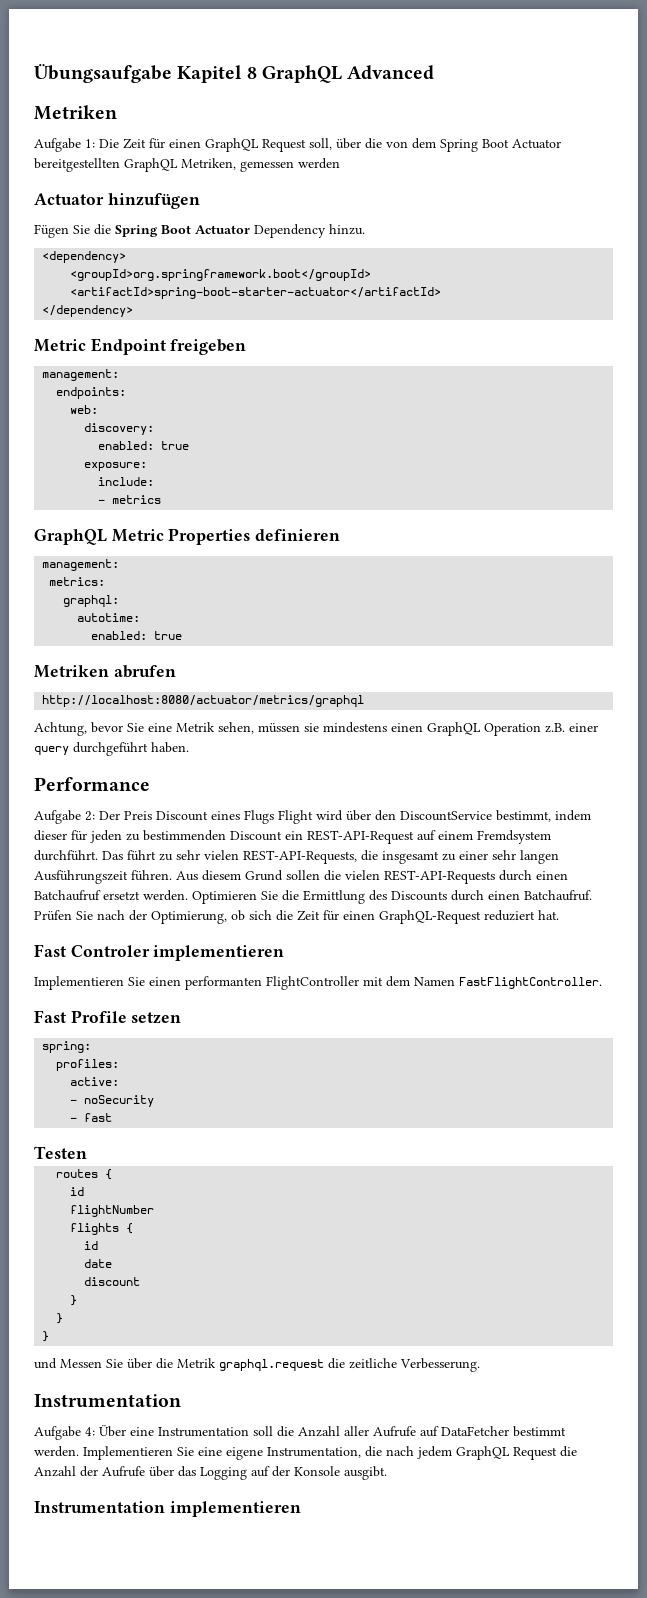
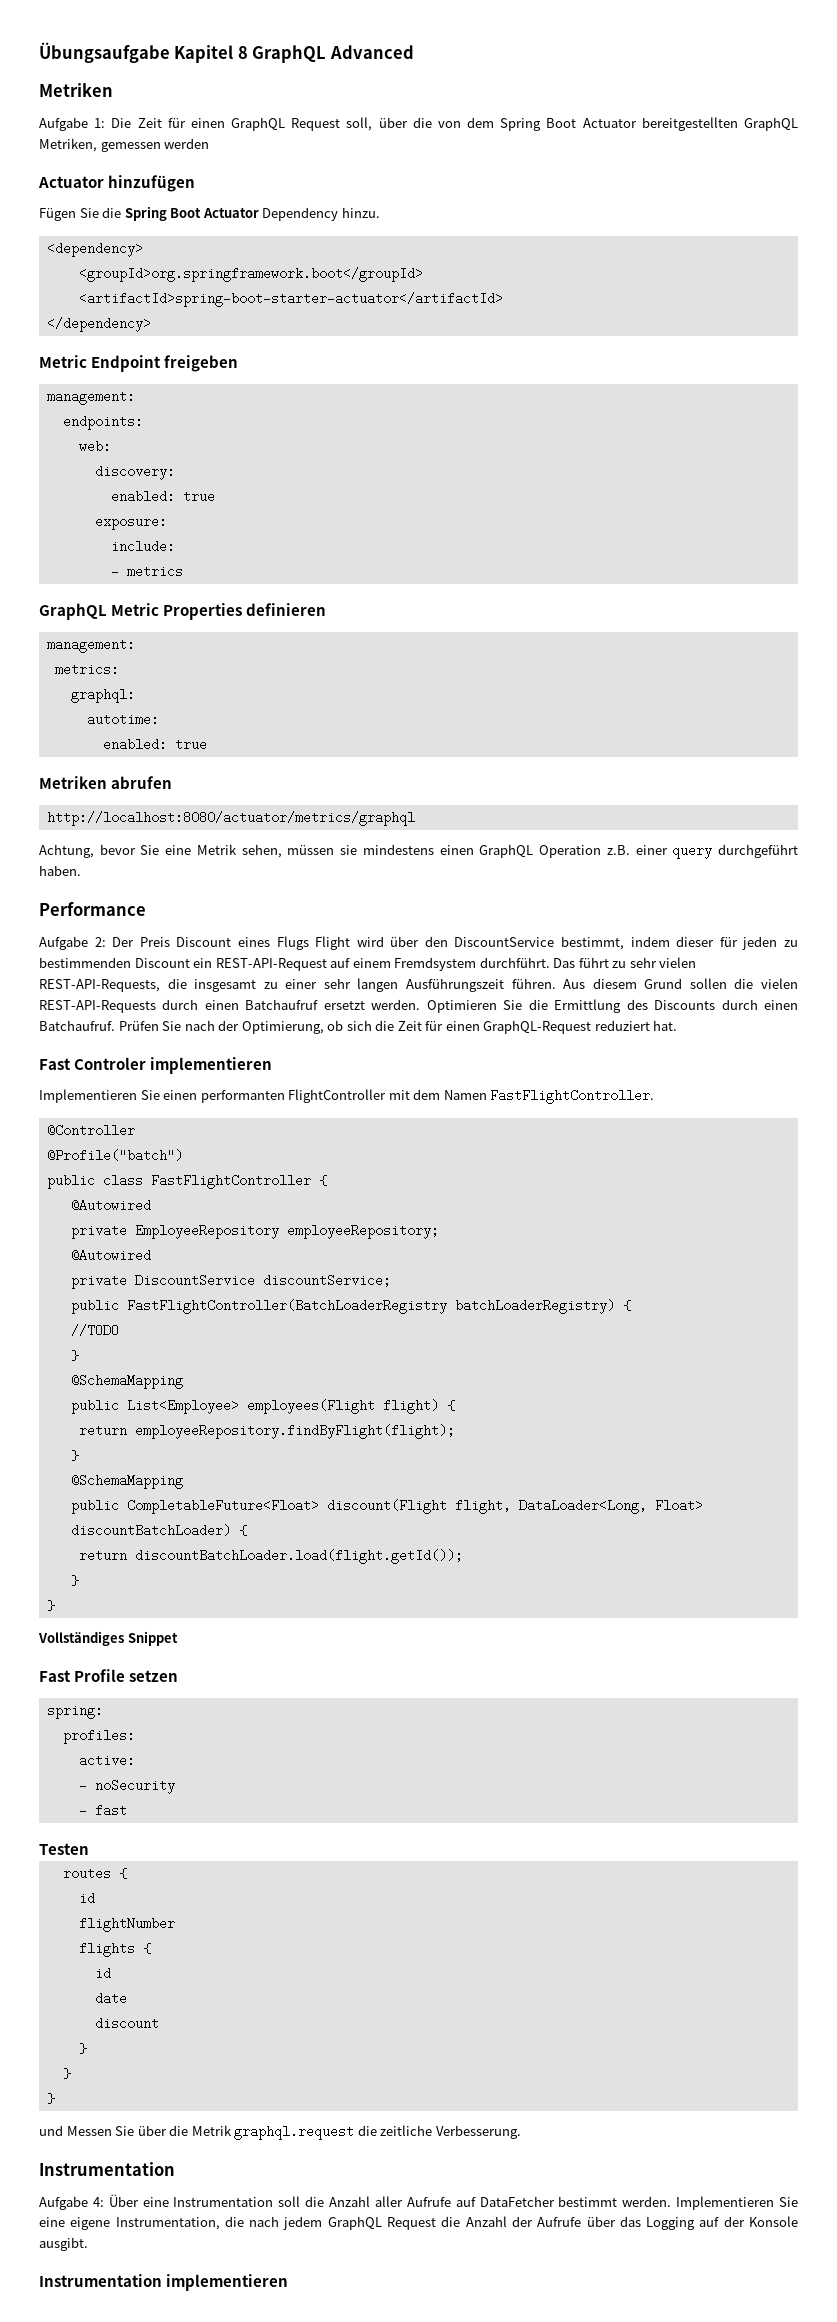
+ @Controller
+ @Profile("batch")
+ public class FastFlightController {
+ @Autowired
+ private EmployeeRepository employeeRepository;
+ @Autowired
+ private DiscountService discountService;
+ public FastFlightController(BatchLoaderRegistry batchLoaderRegistry) {
+ //TODO
+ }
+ @SchemaMapping
+ public List<Employee> employees(Flight flight) {
+ return employeeRepository.findByFlight(flight);
+ }
+ @SchemaMapping
+ public CompletableFuture<Float> discount(Flight flight, DataLoader<Long, Float> discountBatchLoader) {
+ return discountBatchLoader.load(flight.getId());
+ }
+ }
+ Vollständiges Snippet

